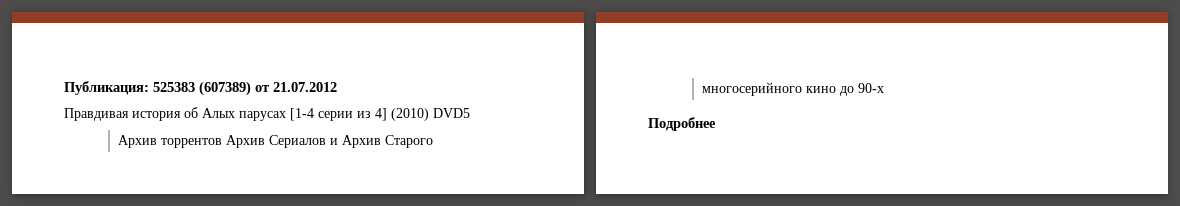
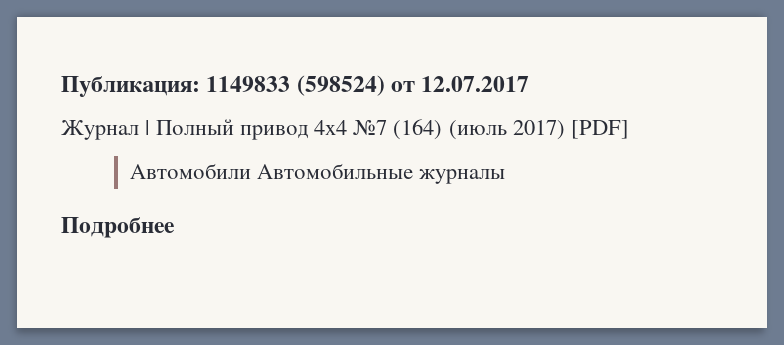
- Публикация: 525383 (607389) от 21.07.2012
- Правдивая история об Алых парусах [1-4 серии из 4] (2010) DVD5
- Архив торрентов Архив Сериалов и Архив Старого многосерийного кино до 90-х
+ Публикация: 1149833 (598524) от 12.07.2017
+ Журнал | Полный привод 4x4 №7 (164) (июль 2017) [PDF]
+ Автомобили Автомобильные журналы

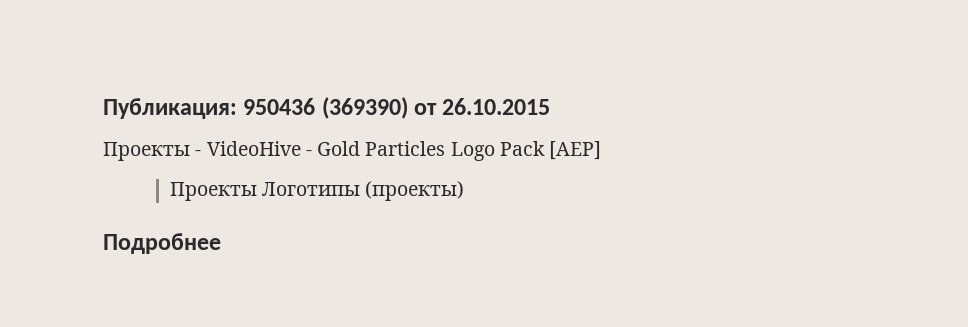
- Публикация: 1149833 (598524) от 12.07.2017
- Журнал | Полный привод 4x4 №7 (164) (июль 2017) [PDF]
- Автомобили Автомобильные журналы
+ Публикация: 950436 (369390) от 26.10.2015
+ Проекты - VideoHive - Gold Particles Logo Pack [AEP]
+ Проекты Логотипы (проекты)

